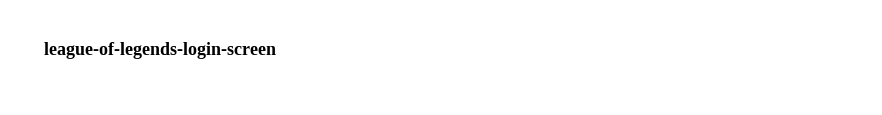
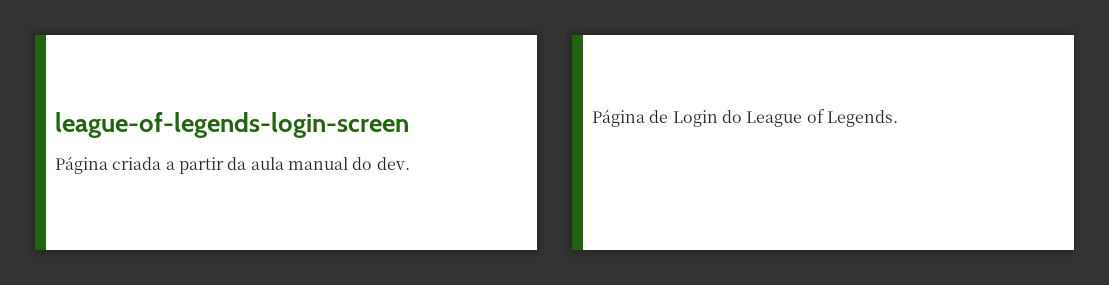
+ Página criada a partir da aula manual do dev.
+ Página de Login do League of Legends.

